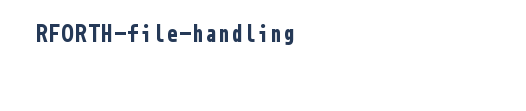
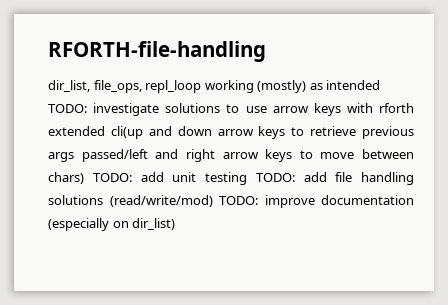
+ dir_list, file_ops, repl_loop working (mostly) as intended TODO: investigate solutions to use arrow keys with rforth extended cli(up and down arrow keys to retrieve previous args passed/left and right arrow keys to move between chars) TODO: add unit testing TODO: add file handling solutions (read/write/mod) TODO: improve documentation (especially on dir_list)

